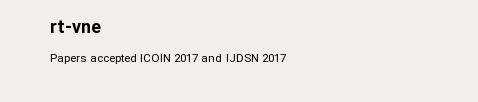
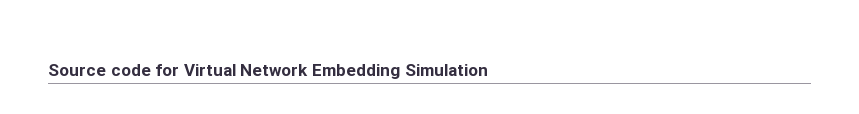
- rt-vne
- Papers accepted ICOIN 2017 and IJDSN 2017
+ Source code for Virtual Network Embedding Simulation

